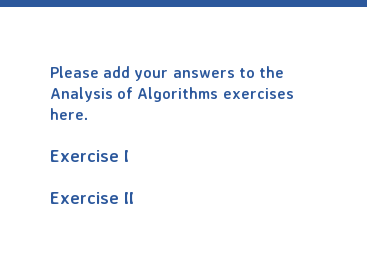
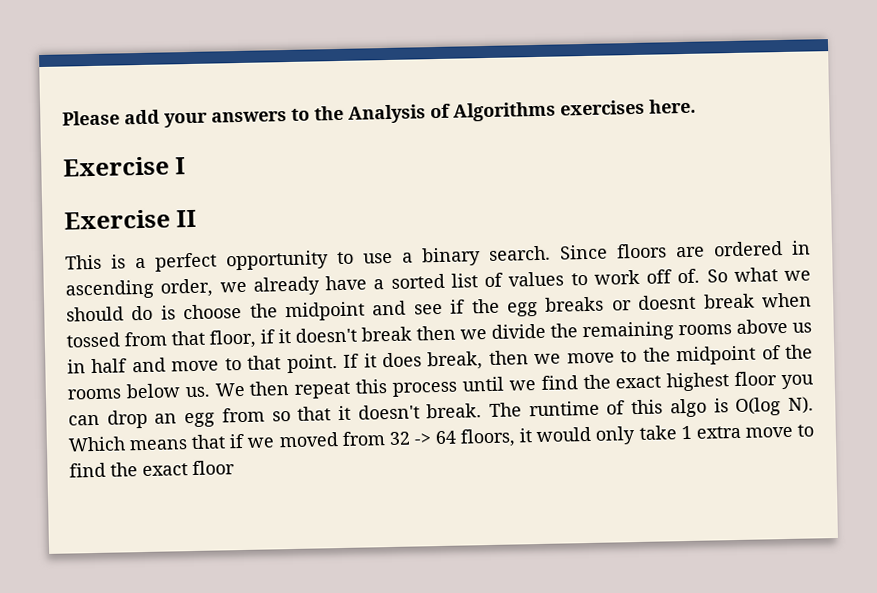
+ This is a perfect opportunity to use a binary search. Since floors are ordered in ascending order, we already have a sorted list of values to work off of. So what we should do is choose the midpoint and see if the egg breaks or doesnt break when tossed from that floor, if it doesn't break then we divide the remaining rooms above us in half and move to that point. If it does break, then we move to the midpoint of the rooms below us. We then repeat this process until we find the exact highest floor you can drop an egg from so that it doesn't break. The runtime of this algo is O(log N). Which means that if we moved from 32 -> 64 floors, it would only take 1 extra move to find the exact floor

